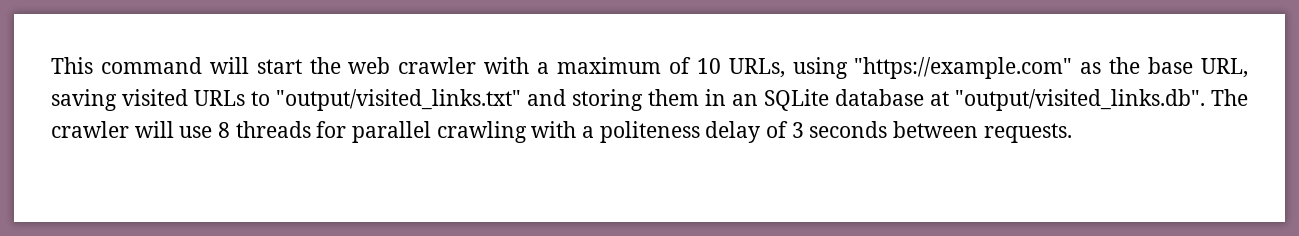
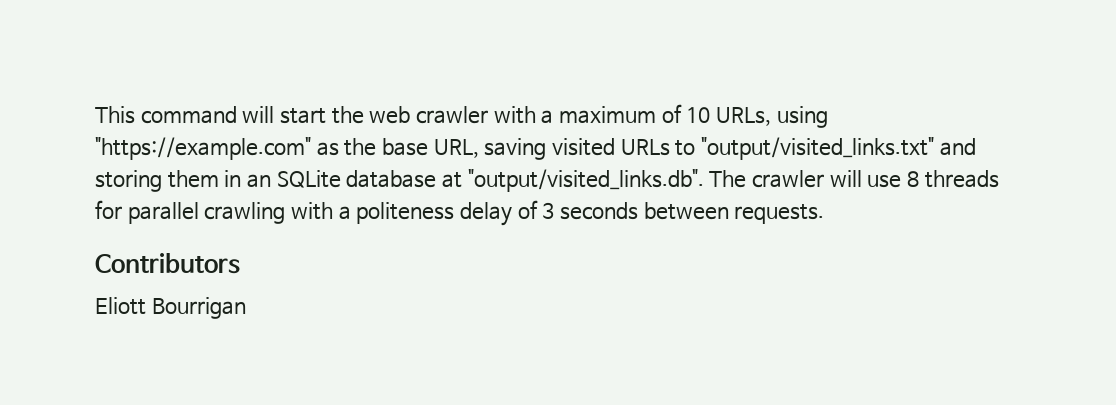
+ Contributors
+ Eliott Bourrigan

